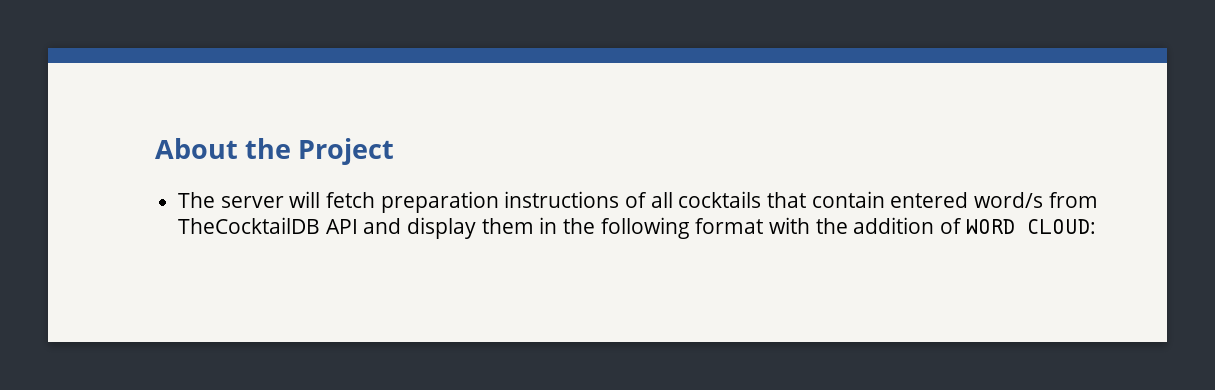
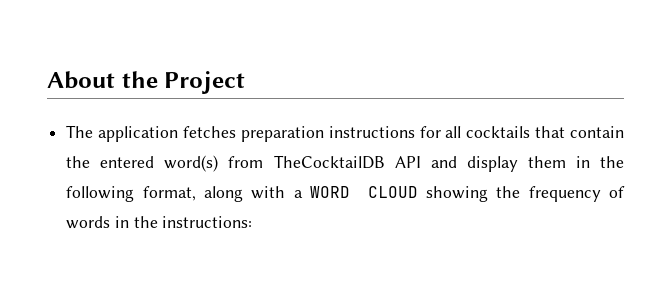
- The server will fetch preparation instructions of all cocktails that contain entered word/s from TheCocktailDB API and display them in the following format with the addition of WORD CLOUD:
+ The application fetches preparation instructions for all cocktails that contain the entered word(s) from TheCocktailDB API and display them in the following format, along with a WORD CLOUD showing the frequency of words in the instructions:

